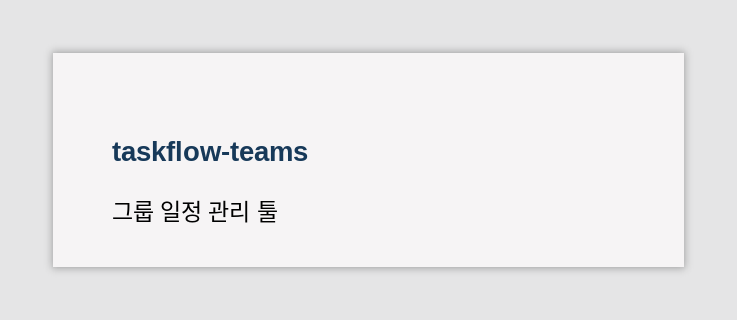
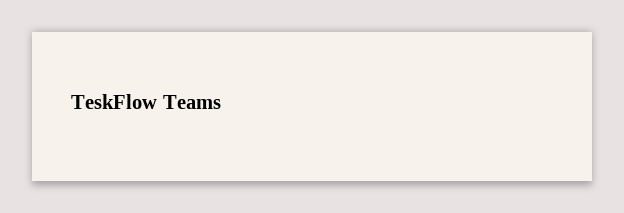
- taskflow-teams
- 그룹 일정 관리 툴
+ TeskFlow Teams

